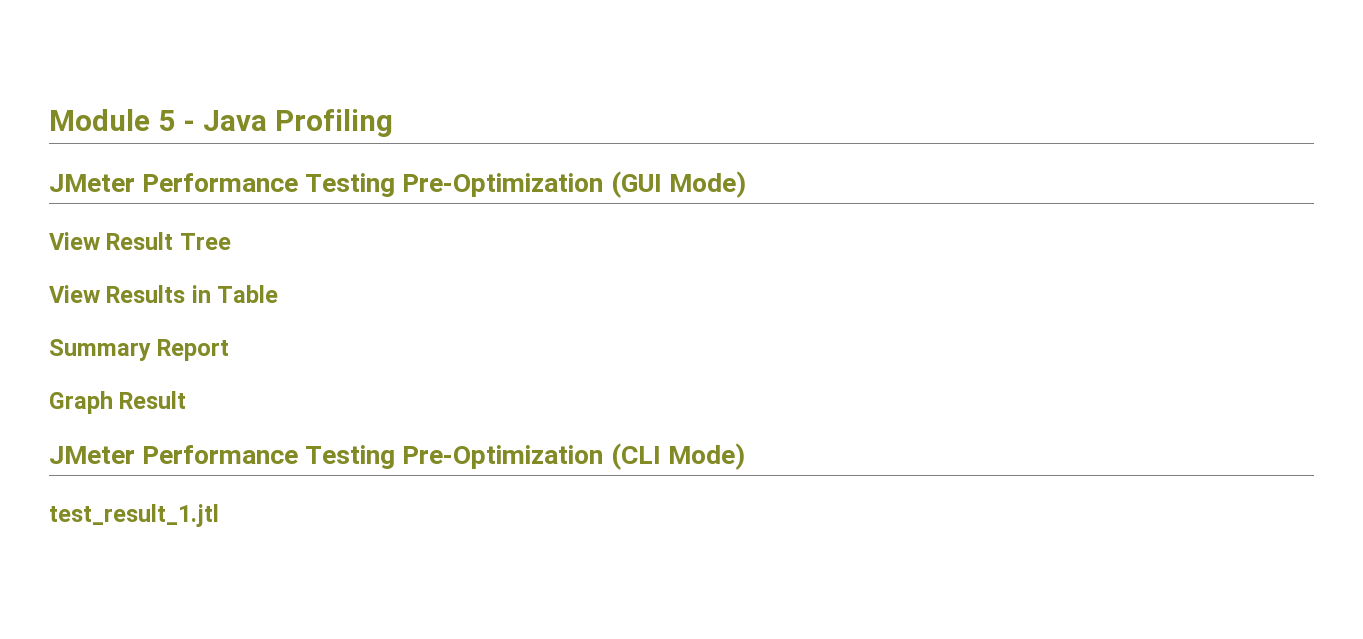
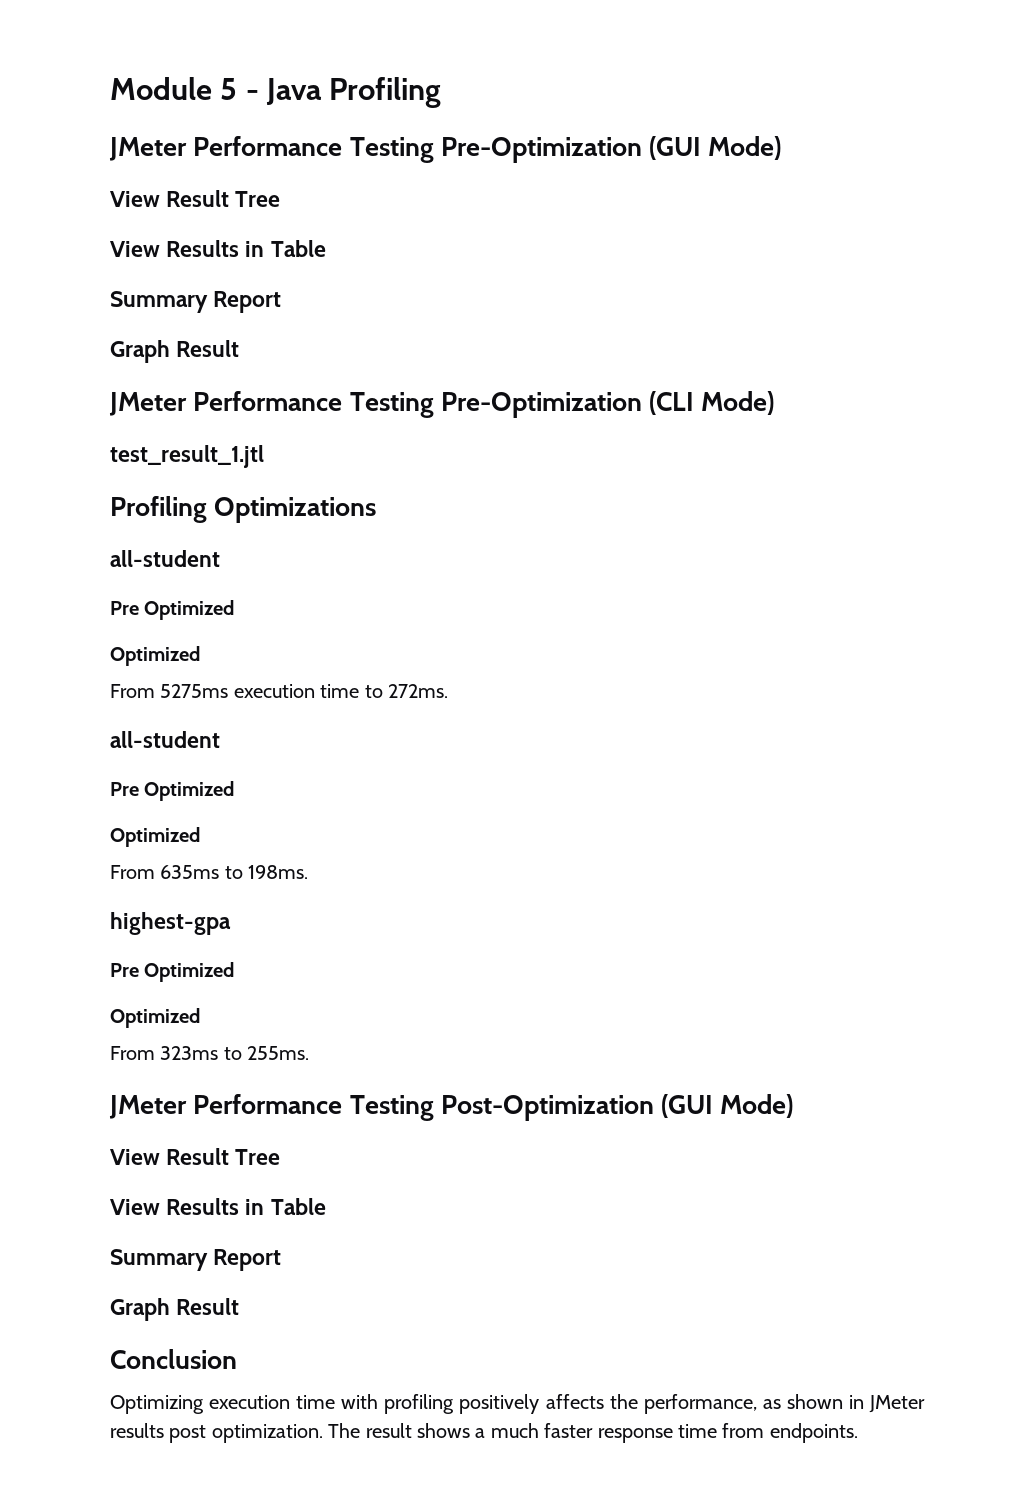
+ Profiling Optimizations
+ all-student
+ Pre Optimized
+ Optimized
+ From 5275ms execution time to 272ms.
+ all-student
+ Pre Optimized
+ Optimized
+ From 635ms to 198ms.
+ highest-gpa
+ Pre Optimized
+ Optimized
+ From 323ms to 255ms.
+ JMeter Performance Testing Post-Optimization (GUI Mode)
+ View Result Tree
+ View Results in Table
+ Summary Report
+ Graph Result
+ Conclusion
+ Optimizing execution time with profiling positively affects the performance, as shown in JMeter results post optimization. The result shows a much faster response time from endpoints.

